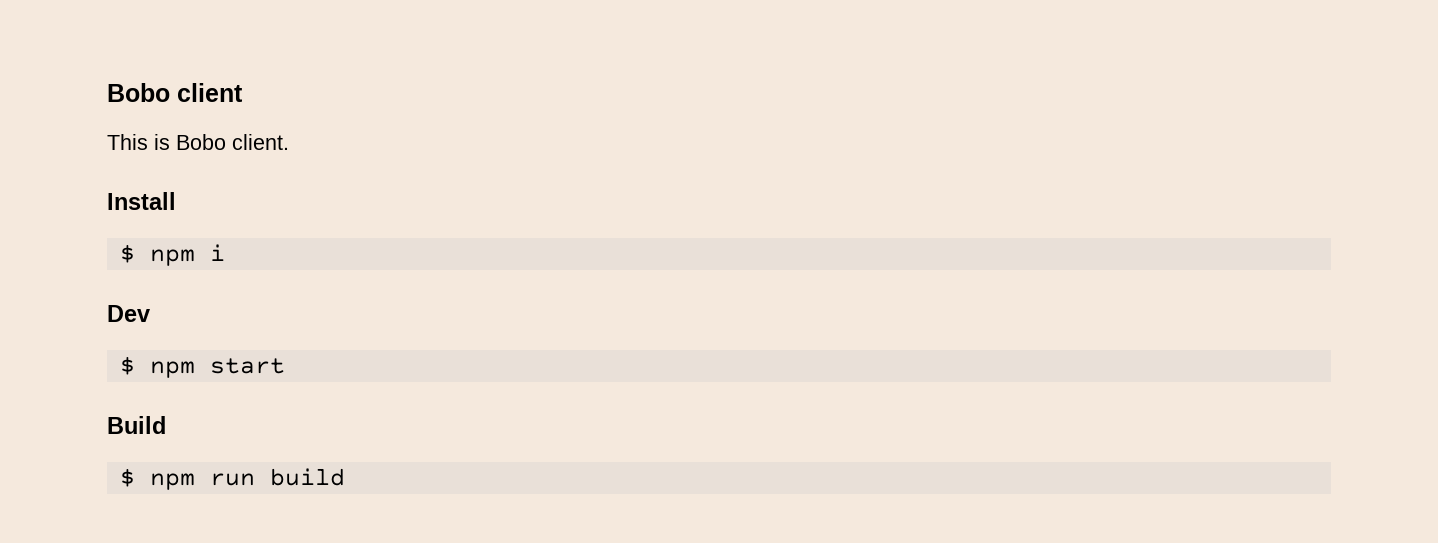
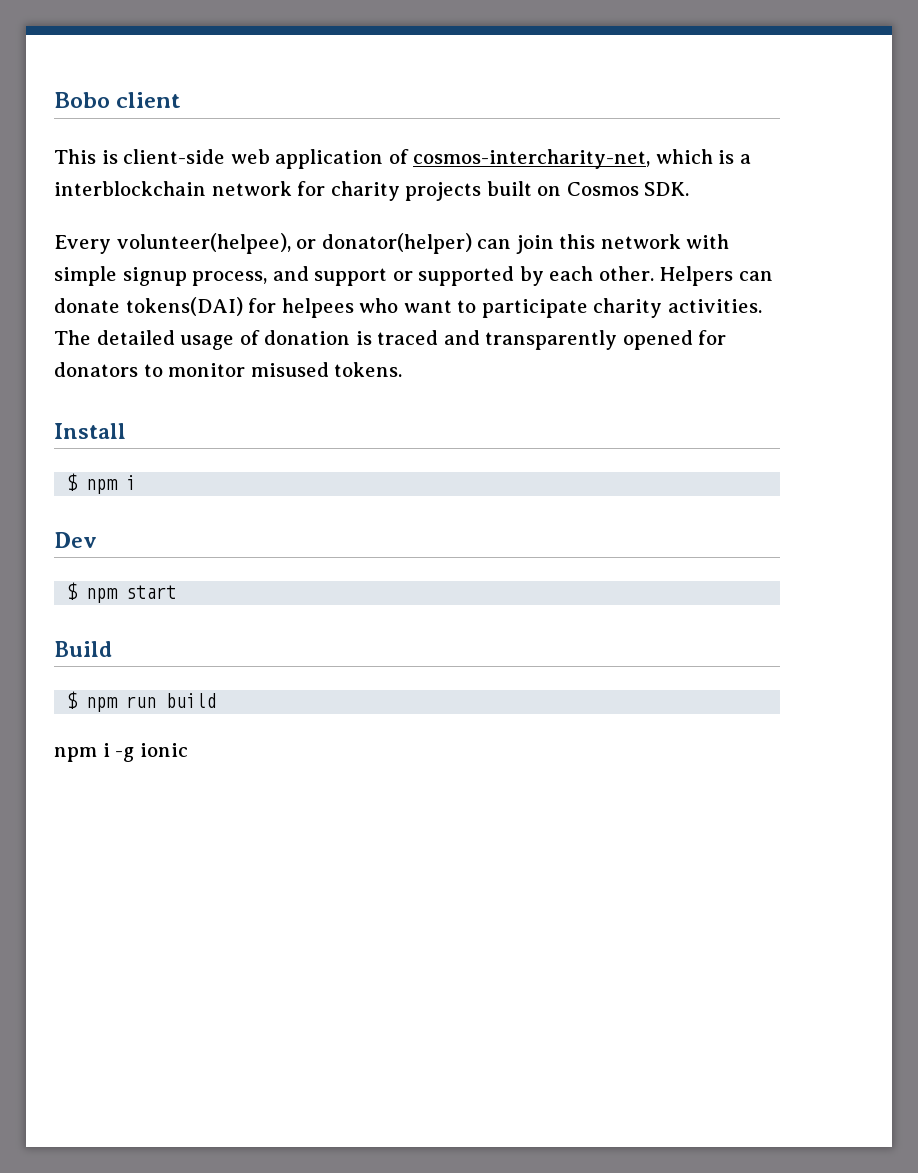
- This is Bobo client.
+ This is client-side web application of cosmos-intercharity-net, which is a interblockchain network for charity projects built on Cosmos SDK.
+ Every volunteer(helpee), or donator(helper) can join this network with simple signup process, and support or supported by each other. Helpers can donate tokens(DAI) for helpees who want to participate charity activities. The detailed usage of donation is traced and transparently opened for donators to monitor misused tokens.
+ npm i -g ionic

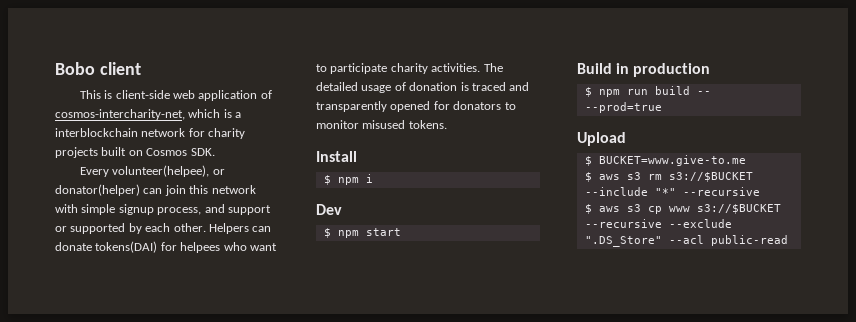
- Build
+ Build in production
- $ npm run build
- npm i -g ionic
+ $ npm run build -- --prod=true
+ Upload
+ $ BUCKET=www.give-to.me
+ $ aws s3 rm s3://$BUCKET --include "*" --recursive
+ $ aws s3 cp www s3://$BUCKET --recursive --exclude ".DS_Store" --acl public-read

